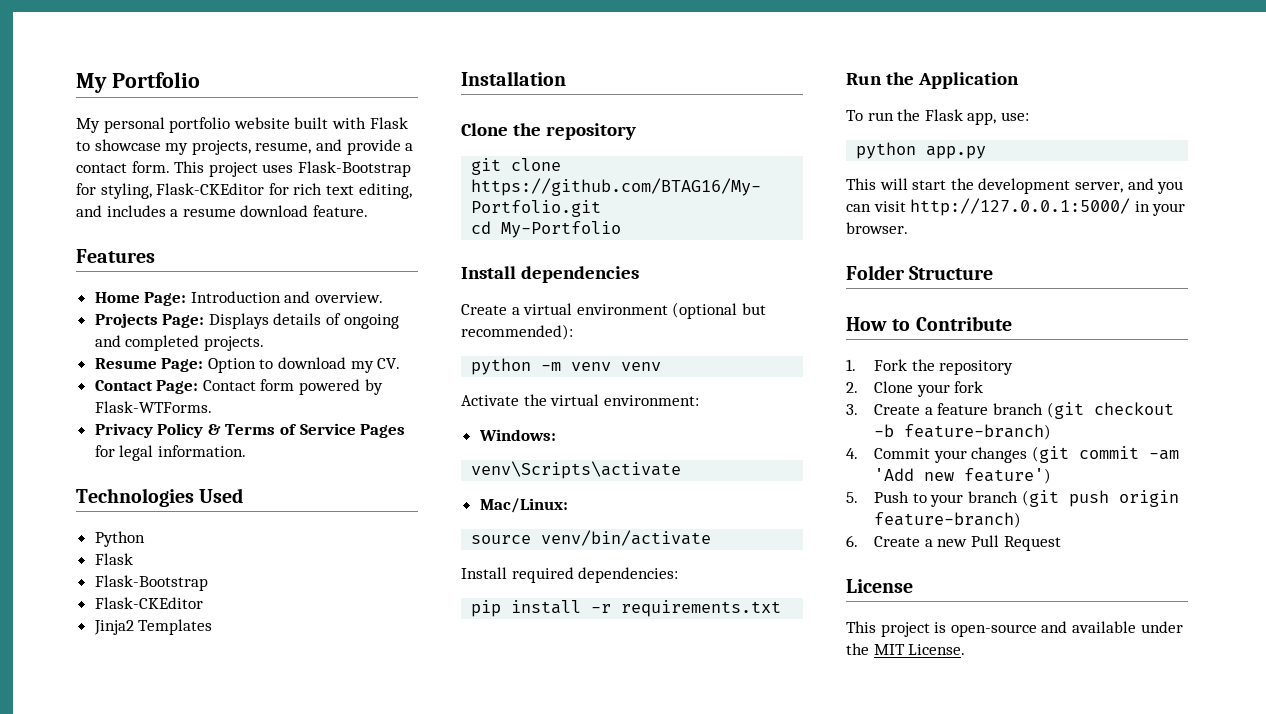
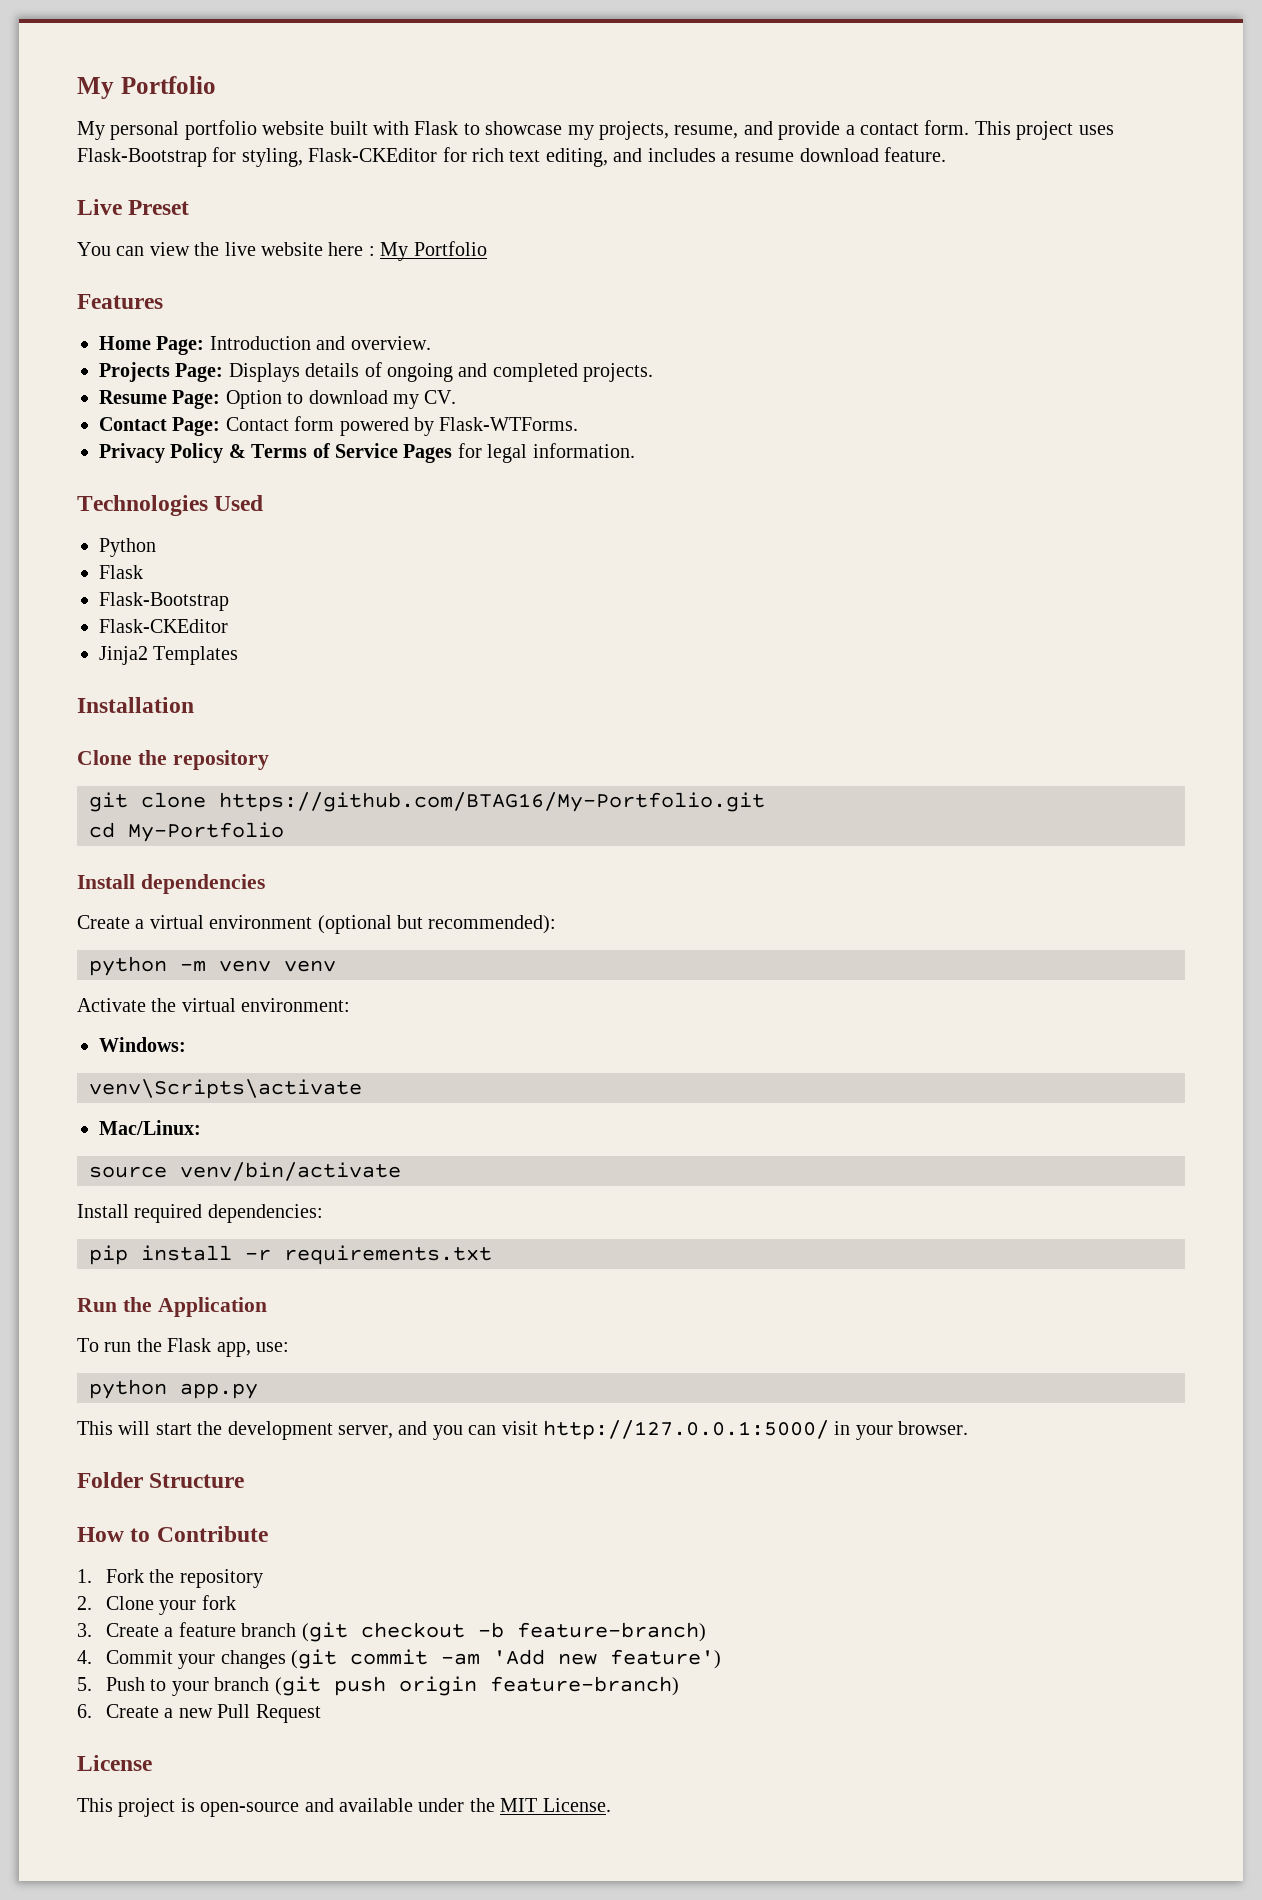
+ Live Preset
+ You can view the live website here : My Portfolio

